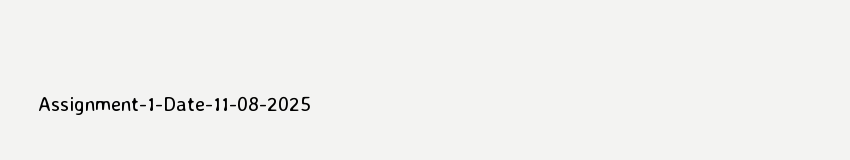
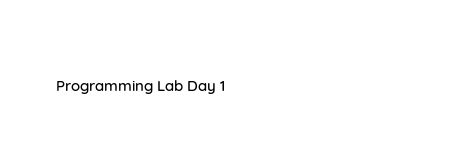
- Assignment-1-Date-11-08-2025
+ Programming Lab Day 1

